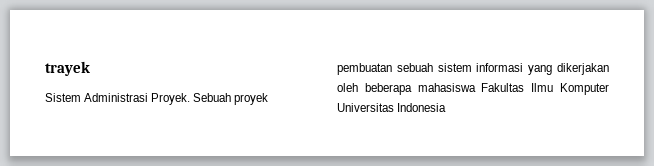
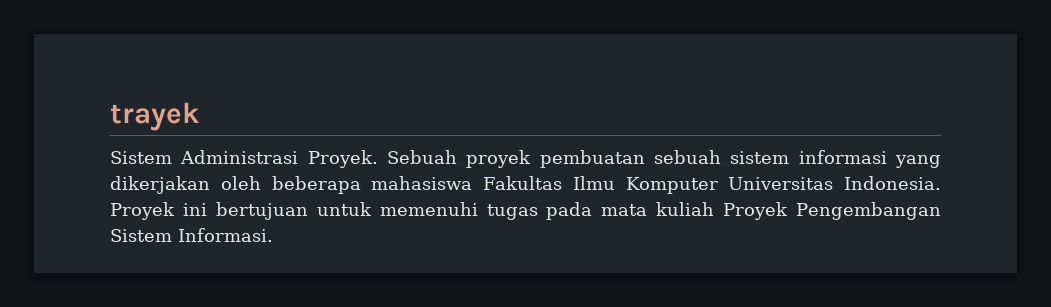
- Sebuah proyek pembuatan sebuah sistem informasi yang dikerjakan oleh beberapa mahasiswa Fakultas Ilmu Komputer Universitas Indonesia
+ Sebuah proyek pembuatan sebuah sistem informasi yang dikerjakan oleh beberapa mahasiswa Fakultas Ilmu Komputer Universitas Indonesia. Proyek ini bertujuan untuk memenuhi tugas pada mata kuliah Proyek Pengembangan Sistem Informasi.

